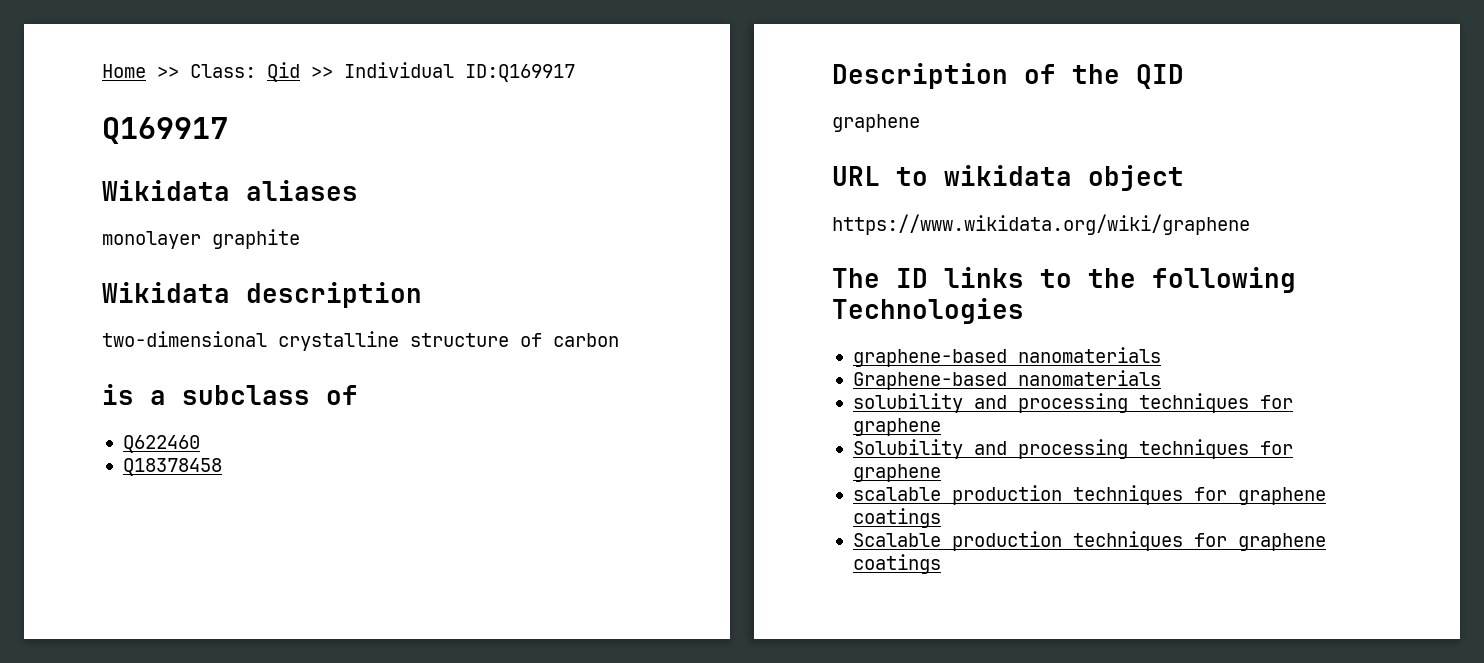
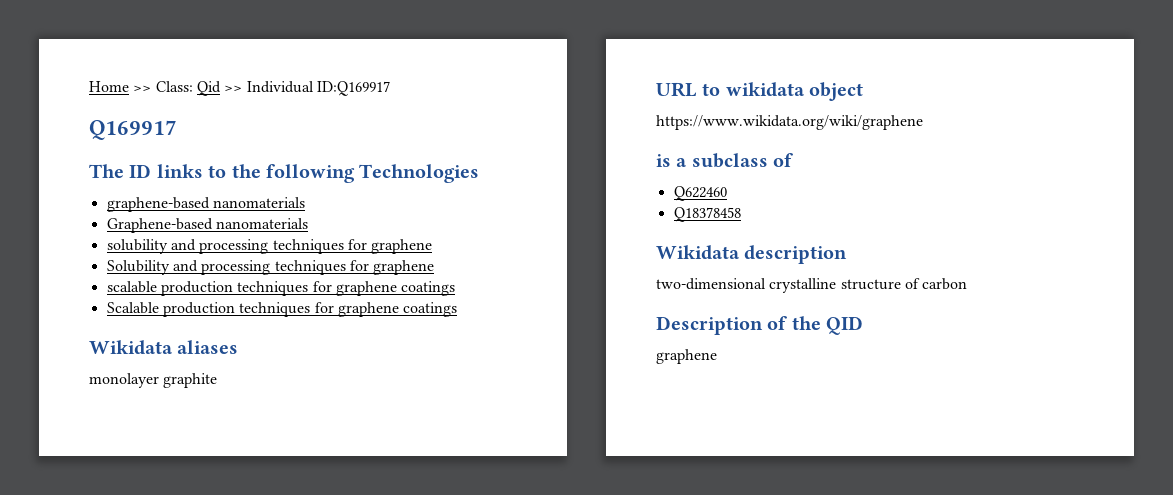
- Wikidata aliases
- monolayer graphite
- Wikidata description
- two-dimensional crystalline structure of carbon
- is a subclass of
- Q622460
- Q18378458
- Description of the QID
- graphene
- URL to wikidata object
- https://www.wikidata.org/wiki/graphene
+ Wikidata aliases
+ monolayer graphite
+ URL to wikidata object
+ https://www.wikidata.org/wiki/graphene
+ is a subclass of
+ Q622460
+ Q18378458
+ Wikidata description
+ two-dimensional crystalline structure of carbon
+ Description of the QID
+ graphene

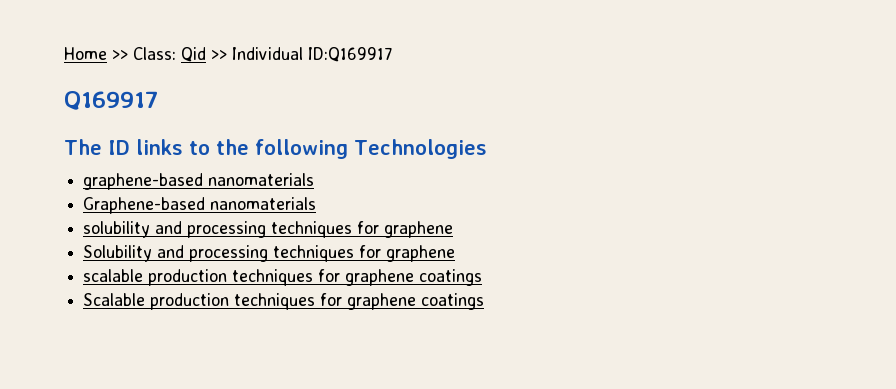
- Wikidata aliases
- monolayer graphite
- URL to wikidata object
- https://www.wikidata.org/wiki/graphene
- is a subclass of
- Q622460
- Q18378458
- Wikidata description
- two-dimensional crystalline structure of carbon
- Description of the QID
- graphene

